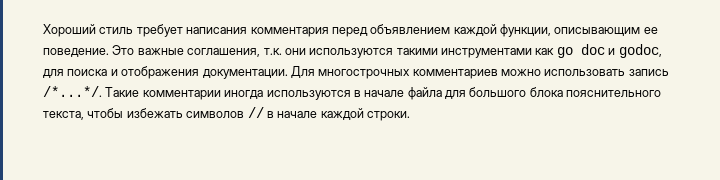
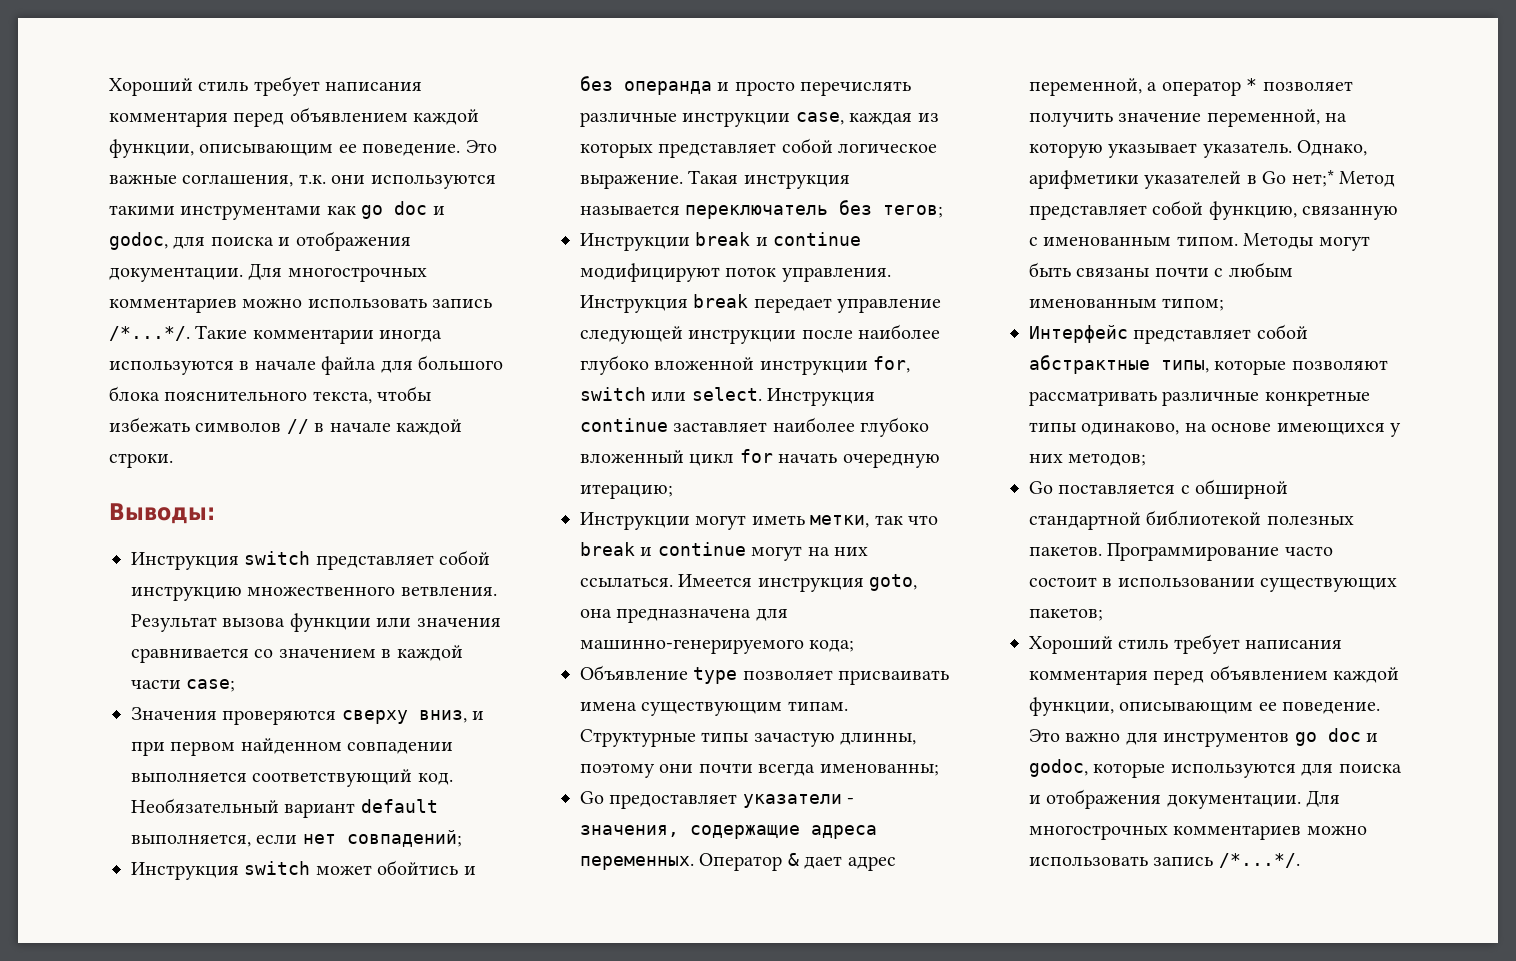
+ Выводы:
+ Инструкция switch представляет собой инструкцию множественного ветвления. Результат вызова функции или значения сравнивается со значением в каждой части case;
+ Значения проверяются сверху вниз, и при первом найденном совпадении выполняется соответствующий код. Необязательный вариант default выполняется, если нет совпадений;
+ Инструкция switch может обойтись и без операнда и просто перечислять различные инструкции case, каждая из которых представляет собой логическое выражение. Такая инструкция называется переключатель без тегов;
+ Инструкции break и continue модифицируют поток управления. Инструкция break передает управление следующей инструкции после наиболее глубоко вложенной инструкции for, switch или select. Инструкция continue заставляет наиболее глубоко вложенный цикл for начать очередную итерацию;
+ Инструкции могут иметь метки, так что break и continue могут на них ссылаться. Имеется инструкция goto, она предназначена для машинно-генерируемого кода;
+ Объявление type позволяет присваивать имена существующим типам. Структурные типы зачастую длинны, поэтому они почти всегда именованны;
+ Go предоставляет указатели - значения, содержащие адреса переменных. Оператор & дает адрес переменной, а оператор * позволяет получить значение переменной, на которую указывает указатель. Однако, арифметики указателей в Go нет;* Метод представляет собой функцию, связанную с именованным типом. Методы могут быть связаны почти с любым именованным типом;
+ Интерфейс представляет собой абстрактные типы, которые позволяют рассматривать различные конкретные типы одинаково, на основе имеющихся у них методов;
+ Go поставляется с обширной стандартной библиотекой полезных пакетов. Программирование часто состоит в использовании существующих пакетов;
+ Хороший стиль требует написания комментария перед объявлением каждой функции, описывающим ее поведение. Это важно для инструментов go doc и godoc, которые используются для поиска и отображения документации. Для многострочных комментариев можно использовать запись /*...*/.

